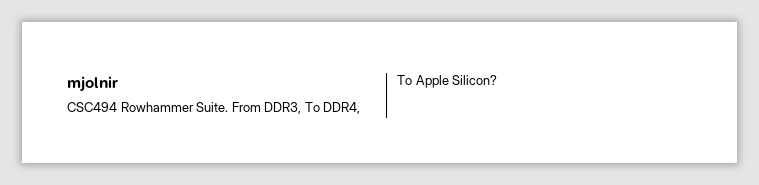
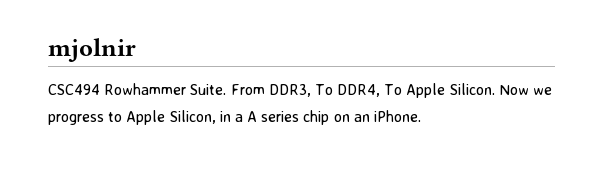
- From DDR3, To DDR4, To Apple Silicon?
+ From DDR3, To DDR4, To Apple Silicon. Now we progress to Apple Silicon, in a A series chip on an iPhone.

